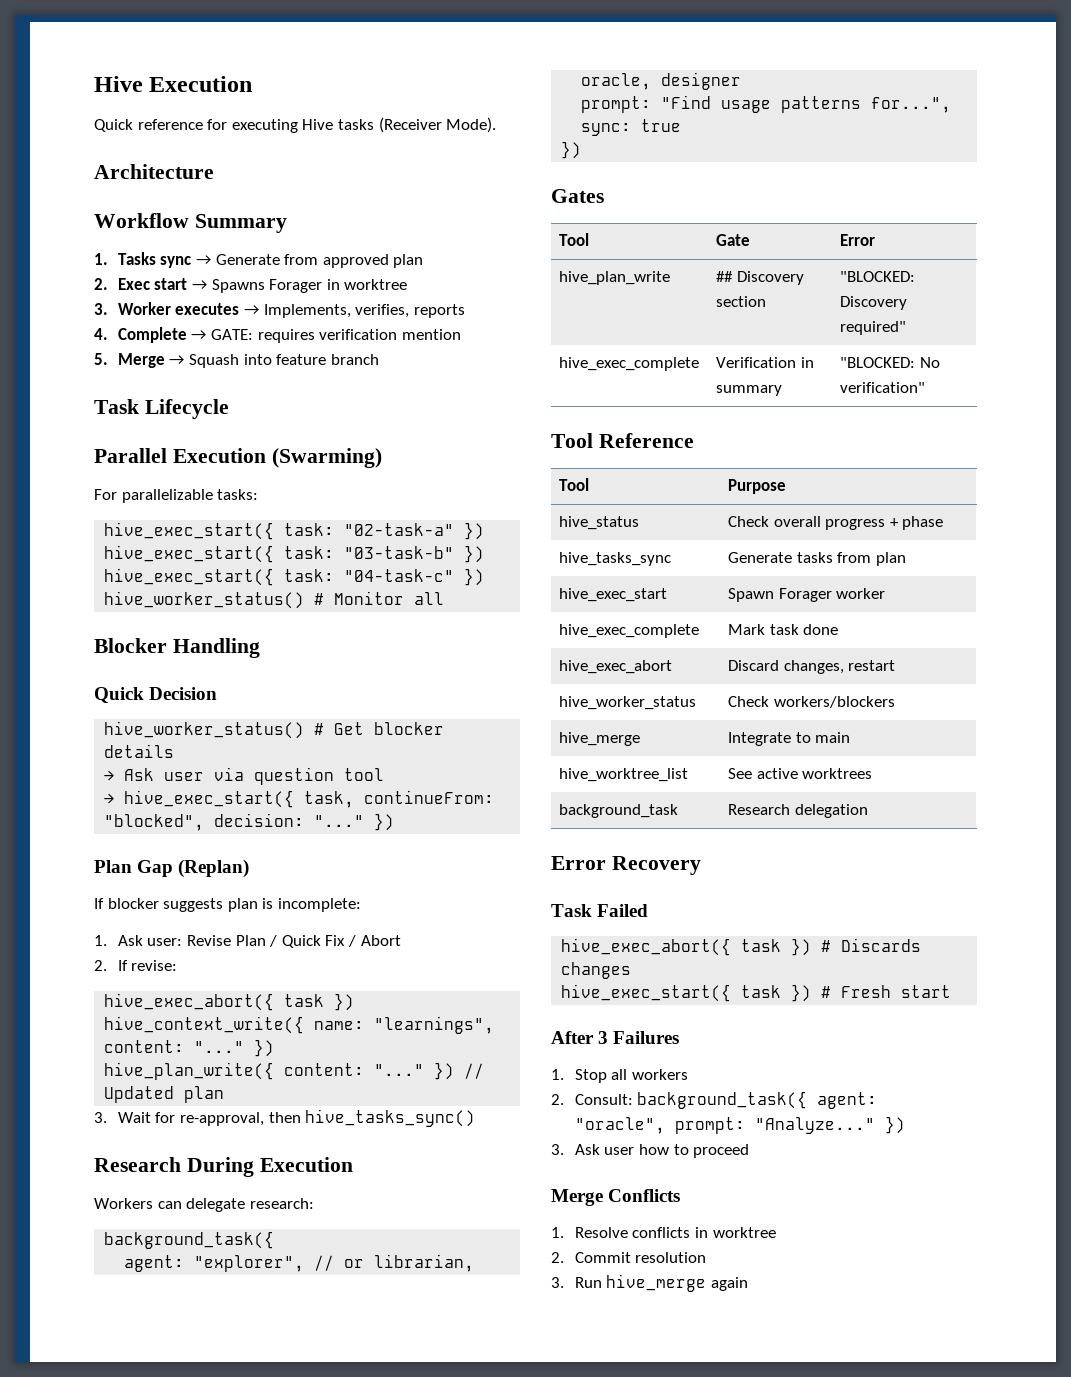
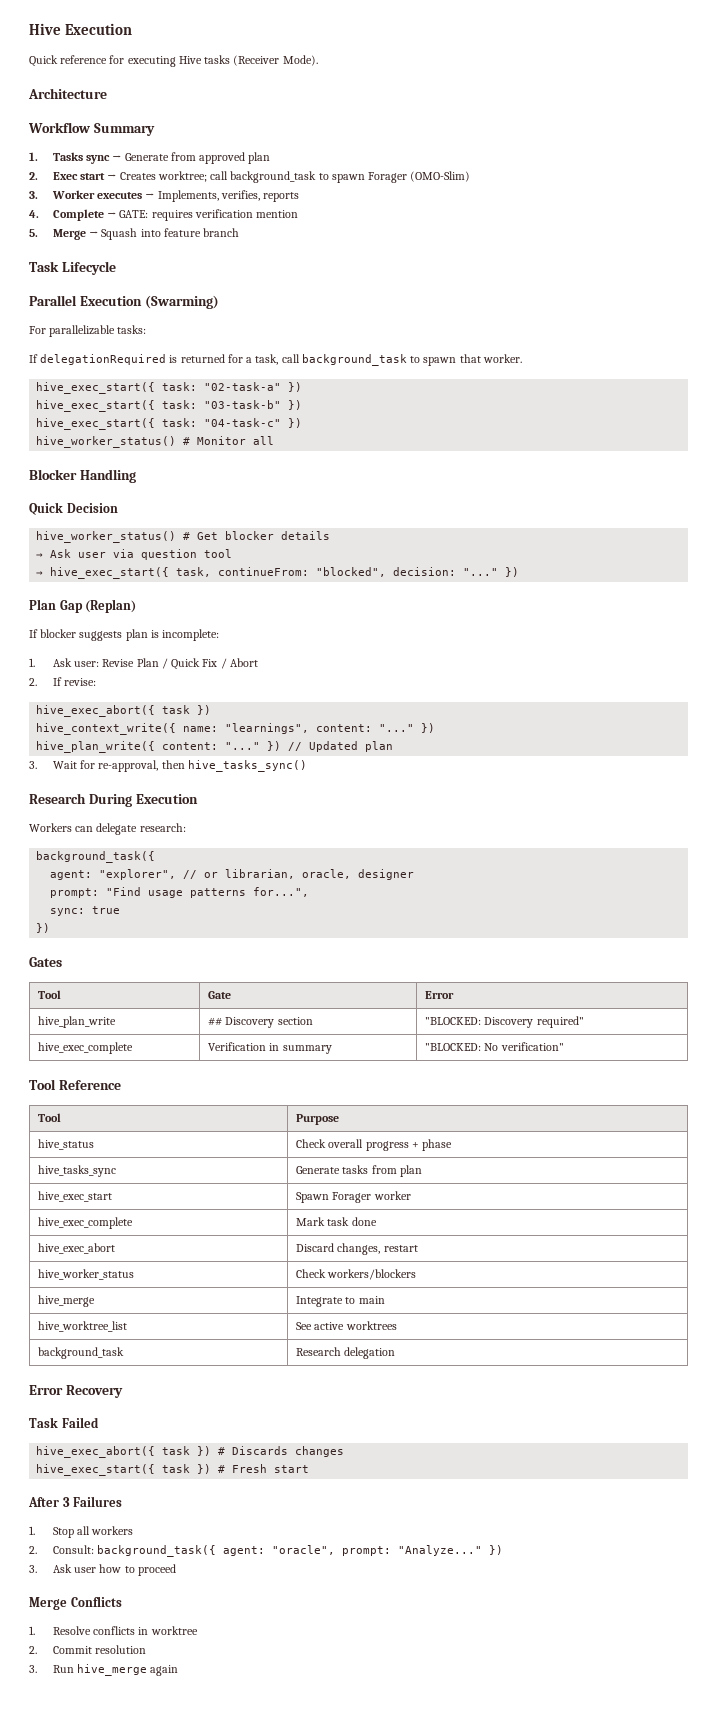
- 2. Exec start → Spawns Forager in worktree
+ 2. Exec start → Creates worktree; call background_task to spawn Forager (OMO-Slim)
+ If delegationRequired is returned for a task, call background_task to spawn that worker.

